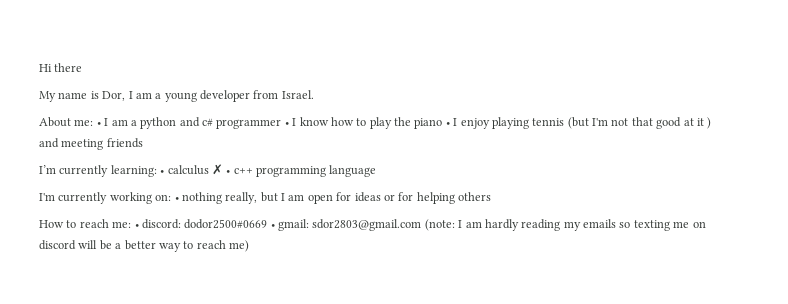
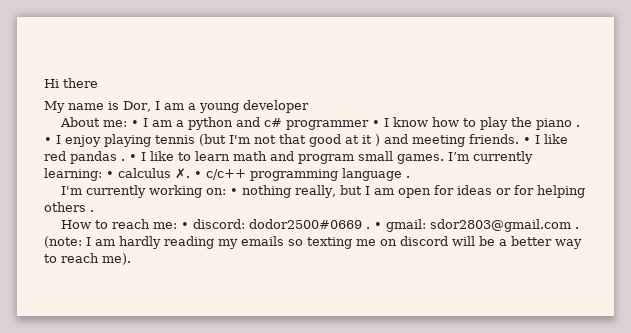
- My name is Dor, I am a young developer from Israel.
+ My name is Dor, I am a young developer
- About me: • I am a python and c# programmer • I know how to play the piano • I enjoy playing tennis (but I'm not that good at it ) and meeting friends
- I’m currently learning: • calculus ✗ • c++ programming language
+ About me: • I am a python and c# programmer • I know how to play the piano . • I enjoy playing tennis (but I'm not that good at it ) and meeting friends. • I like red pandas . • I like to learn math and program small games. I’m currently learning: • calculus ✗. • c/c++ programming language .
- I'm currently working on: • nothing really, but I am open for ideas or for helping others
+ I'm currently working on: • nothing really, but I am open for ideas or for helping others .
- How to reach me: • discord: dodor2500#0669 • gmail: sdor2803@gmail.com (note: I am hardly reading my emails so texting me on discord will be a better way to reach me)
+ How to reach me: • discord: dodor2500#0669 . • gmail: sdor2803@gmail.com . (note: I am hardly reading my emails so texting me on discord will be a better way to reach me).

